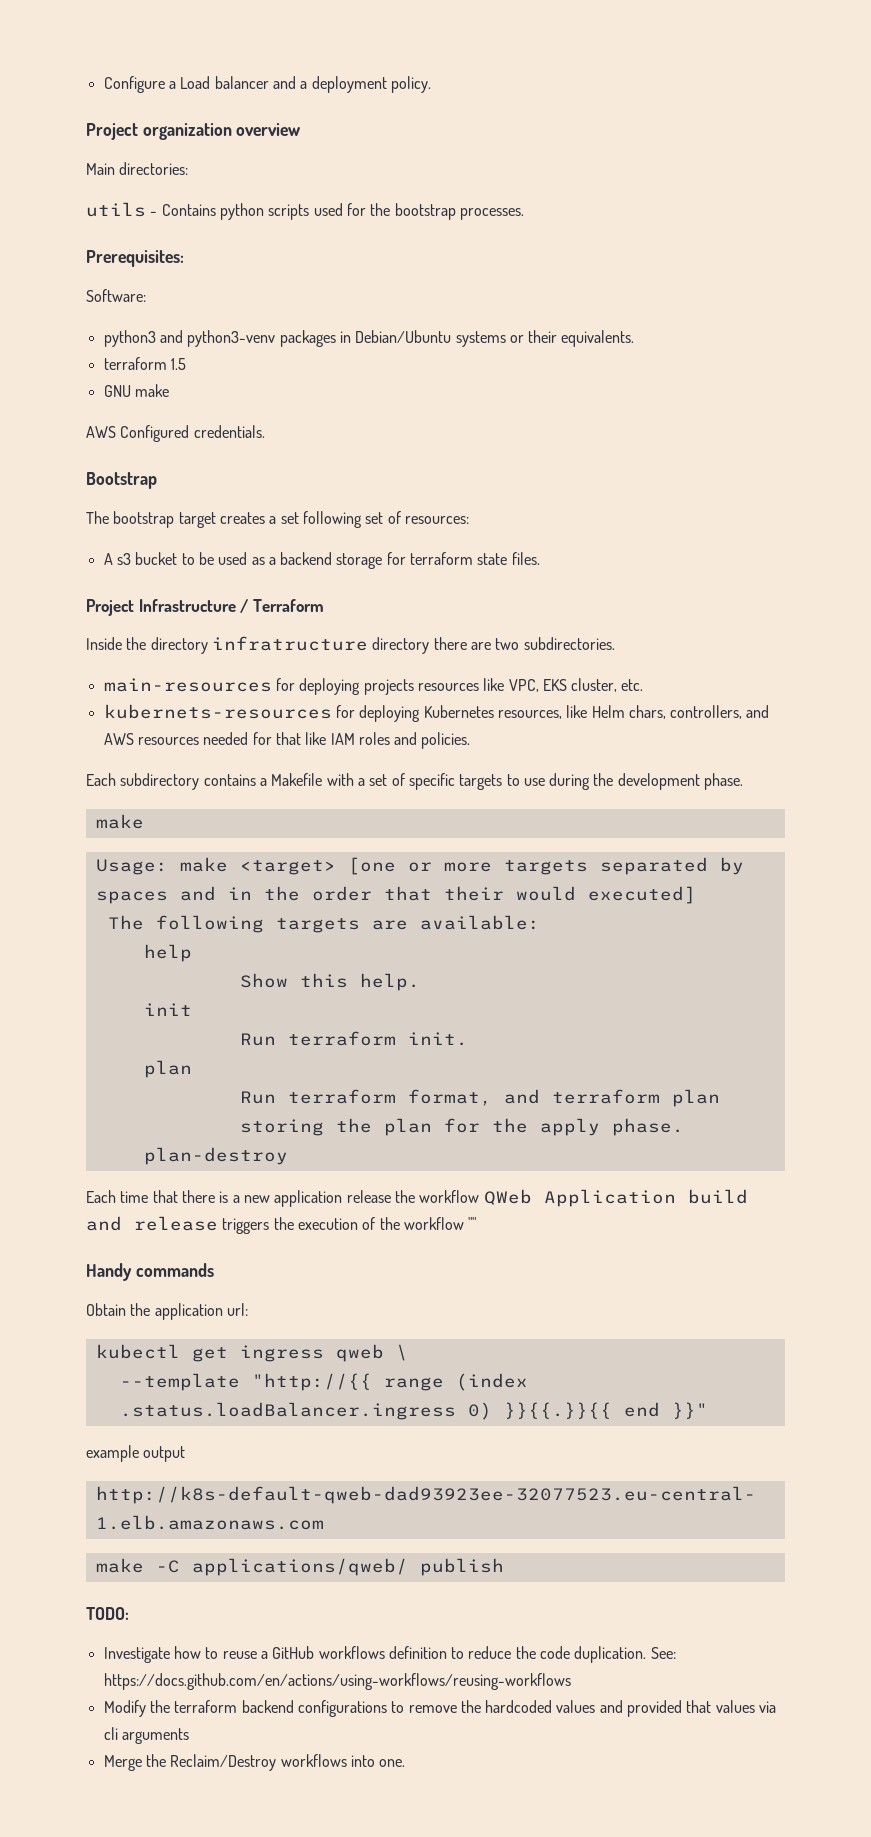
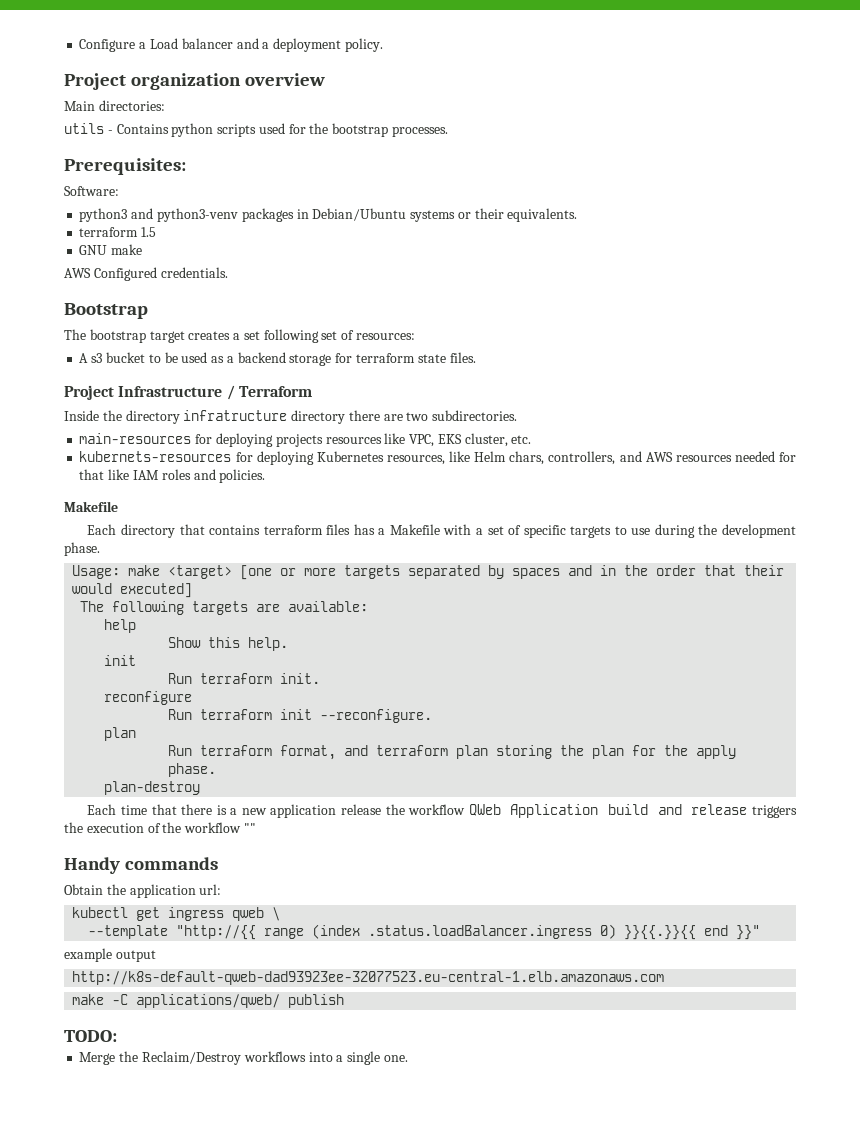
  kubernets-resources for deploying Kubernetes resources, like Helm chars, controllers, and AWS resources needed for that like IAM roles and policies.
- Each subdirectory contains a Makefile with a set of specific targets to use during the development phase.
- make
+ Makefile
+ Each directory that contains terraform files has a Makefile with a set of specific targets to use during the development phase.
+ reconfigure
+ Run terraform init --reconfigure.
- Investigate how to reuse a GitHub workflows definition to reduce the code duplication. See: https://docs.github.com/en/actions/using-workflows/reusing-workflows
- Modify the terraform backend configurations to remove the hardcoded values and provided that values via cli arguments
- Merge the Reclaim/Destroy workflows into one.
+ Merge the Reclaim/Destroy workflows into a single one.

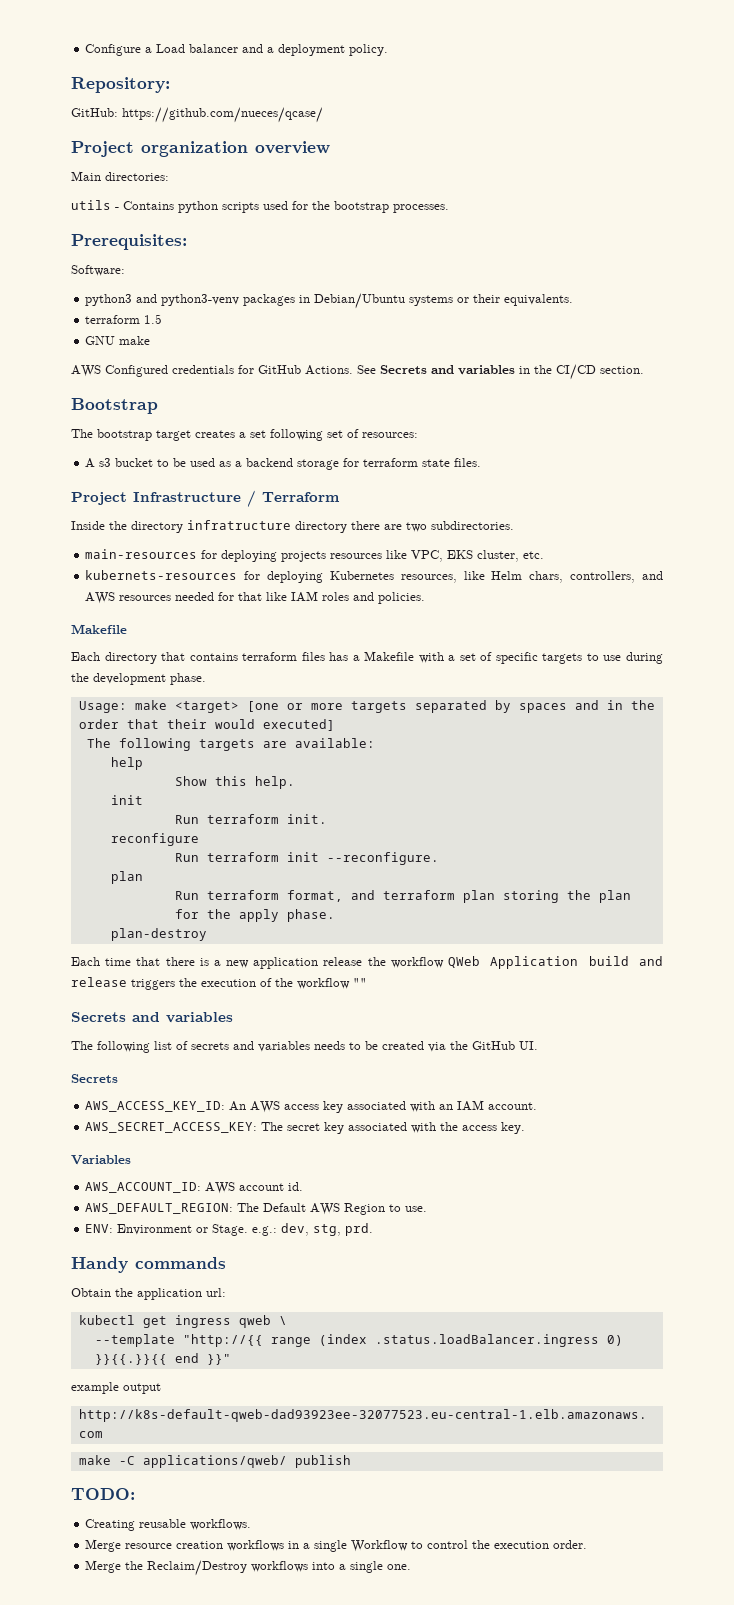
+ Repository:
+ GitHub: https://github.com/nueces/qcase/
- AWS Configured credentials.
+ AWS Configured credentials for GitHub Actions. See Secrets and variables in the CI/CD section.
  Each time that there is a new application release the workflow QWeb Application build and release triggers the execution of the workflow ""
+ Secrets and variables
+ The following list of secrets and variables needs to be created via the GitHub UI.
+ Secrets
+ AWS_ACCESS_KEY_ID: An AWS access key associated with an IAM account.
+ AWS_SECRET_ACCESS_KEY: The secret key associated with the access key.
+ Variables
+ AWS_ACCOUNT_ID: AWS account id.
+ AWS_DEFAULT_REGION: The Default AWS Region to use.
+ ENV: Environment or Stage. e.g.: dev, stg, prd.
+ Creating reusable workflows.
+ Merge resource creation workflows in a single Workflow to control the execution order.

